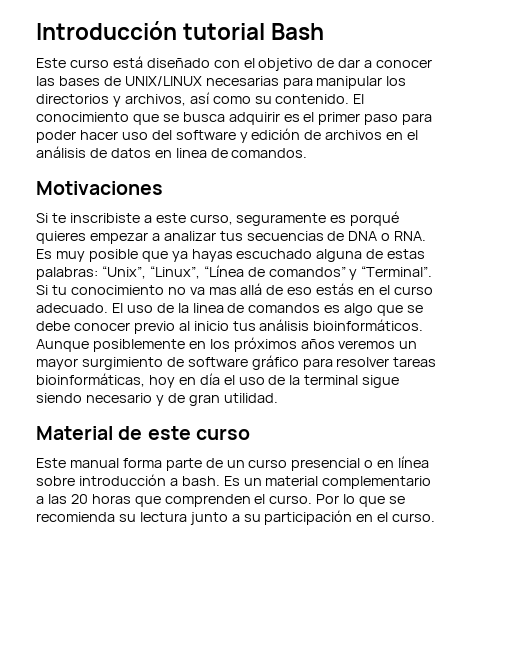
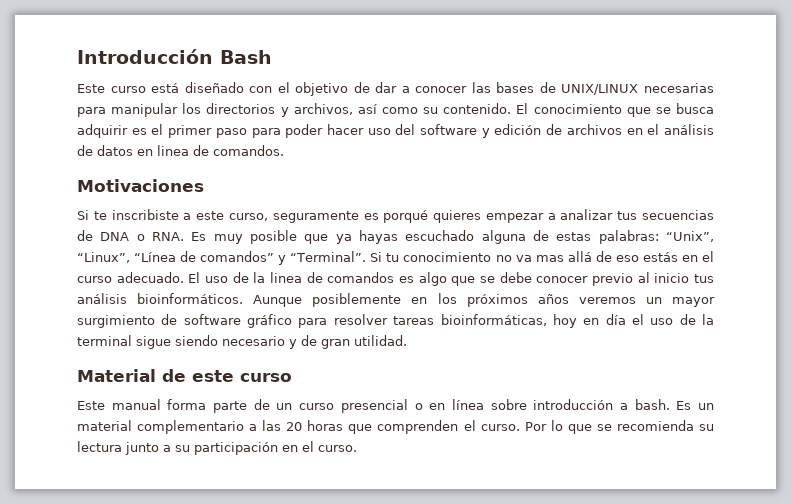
- Introducción tutorial Bash
+ Introducción Bash

